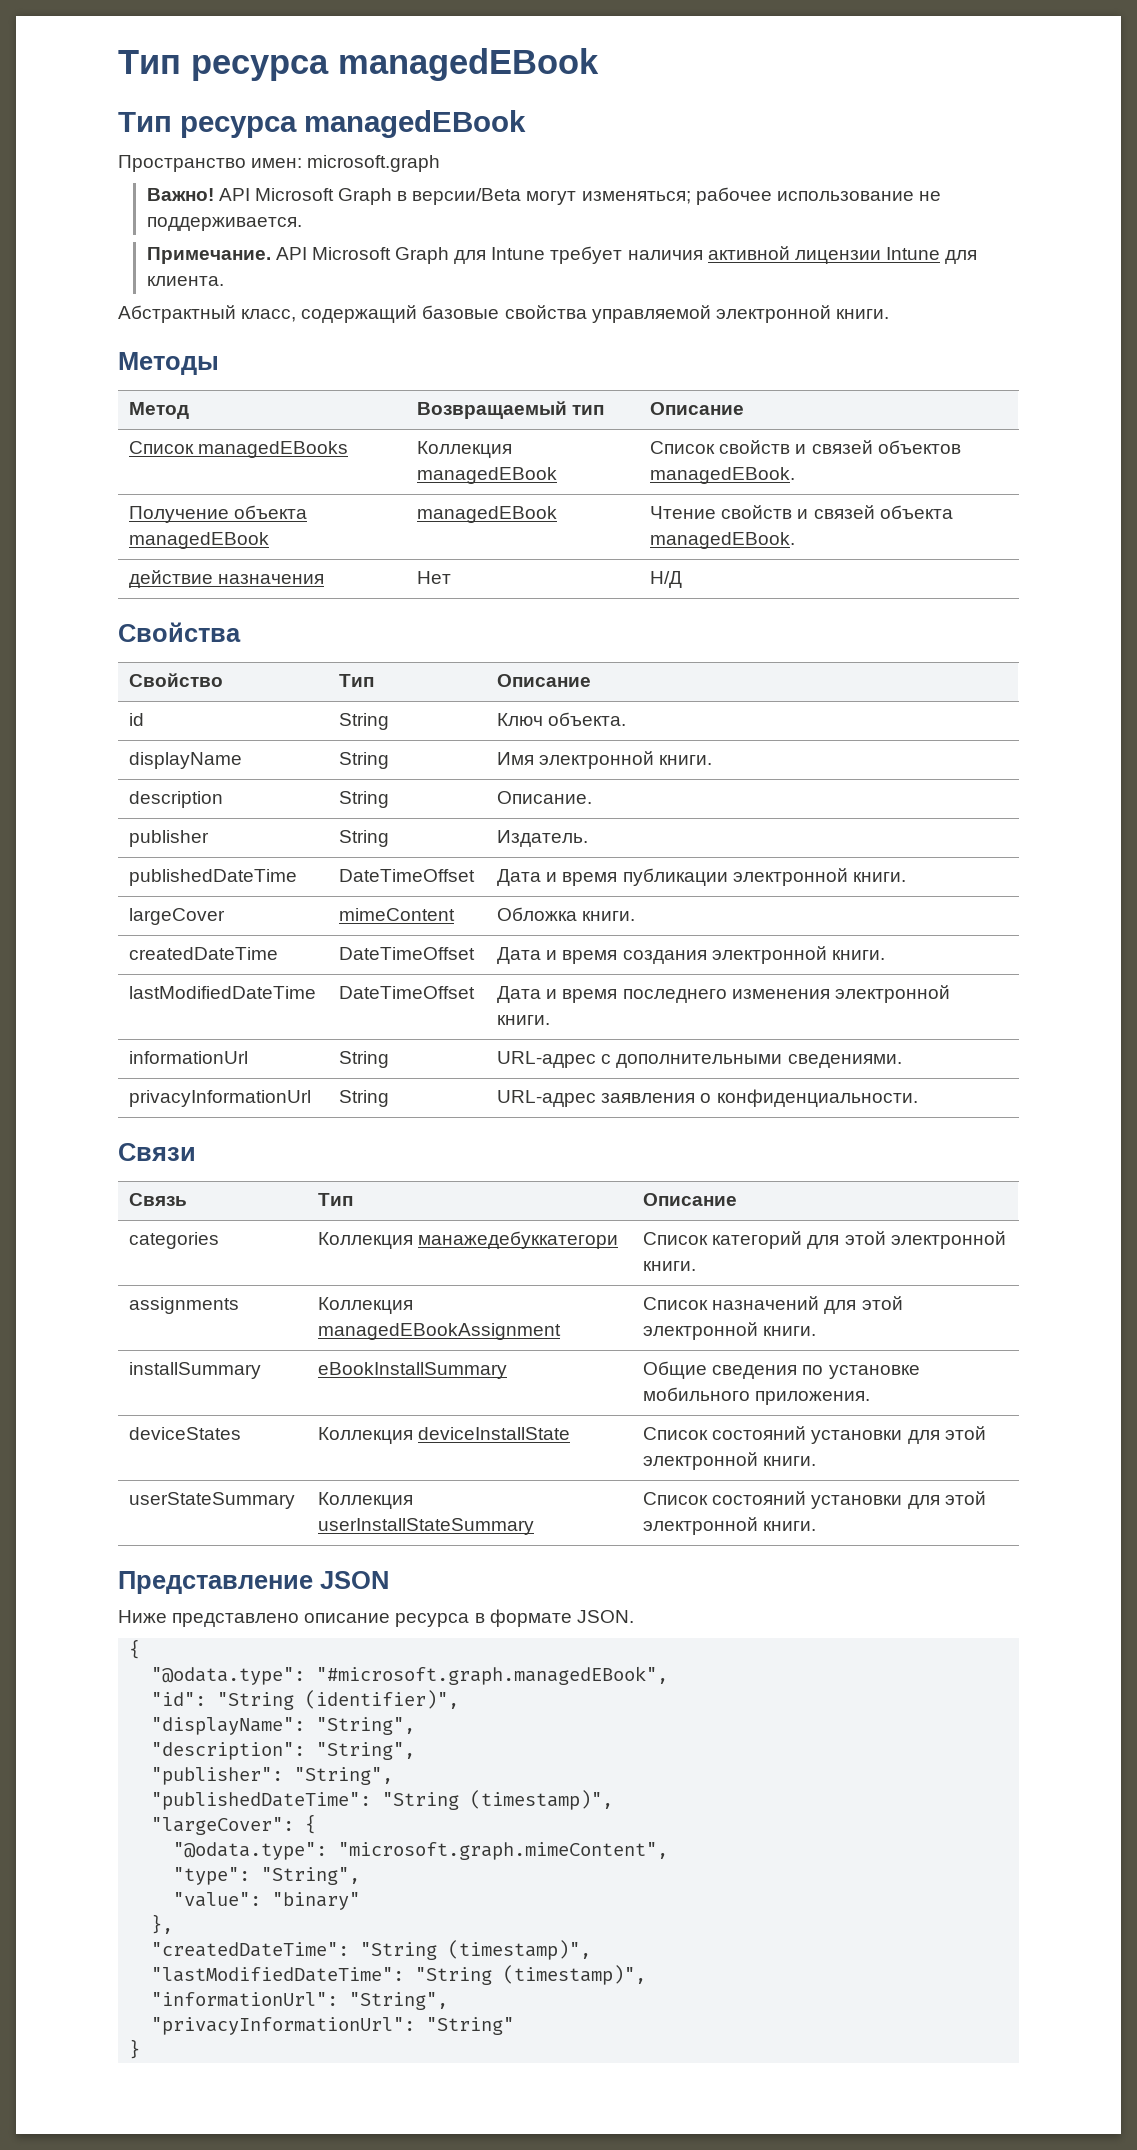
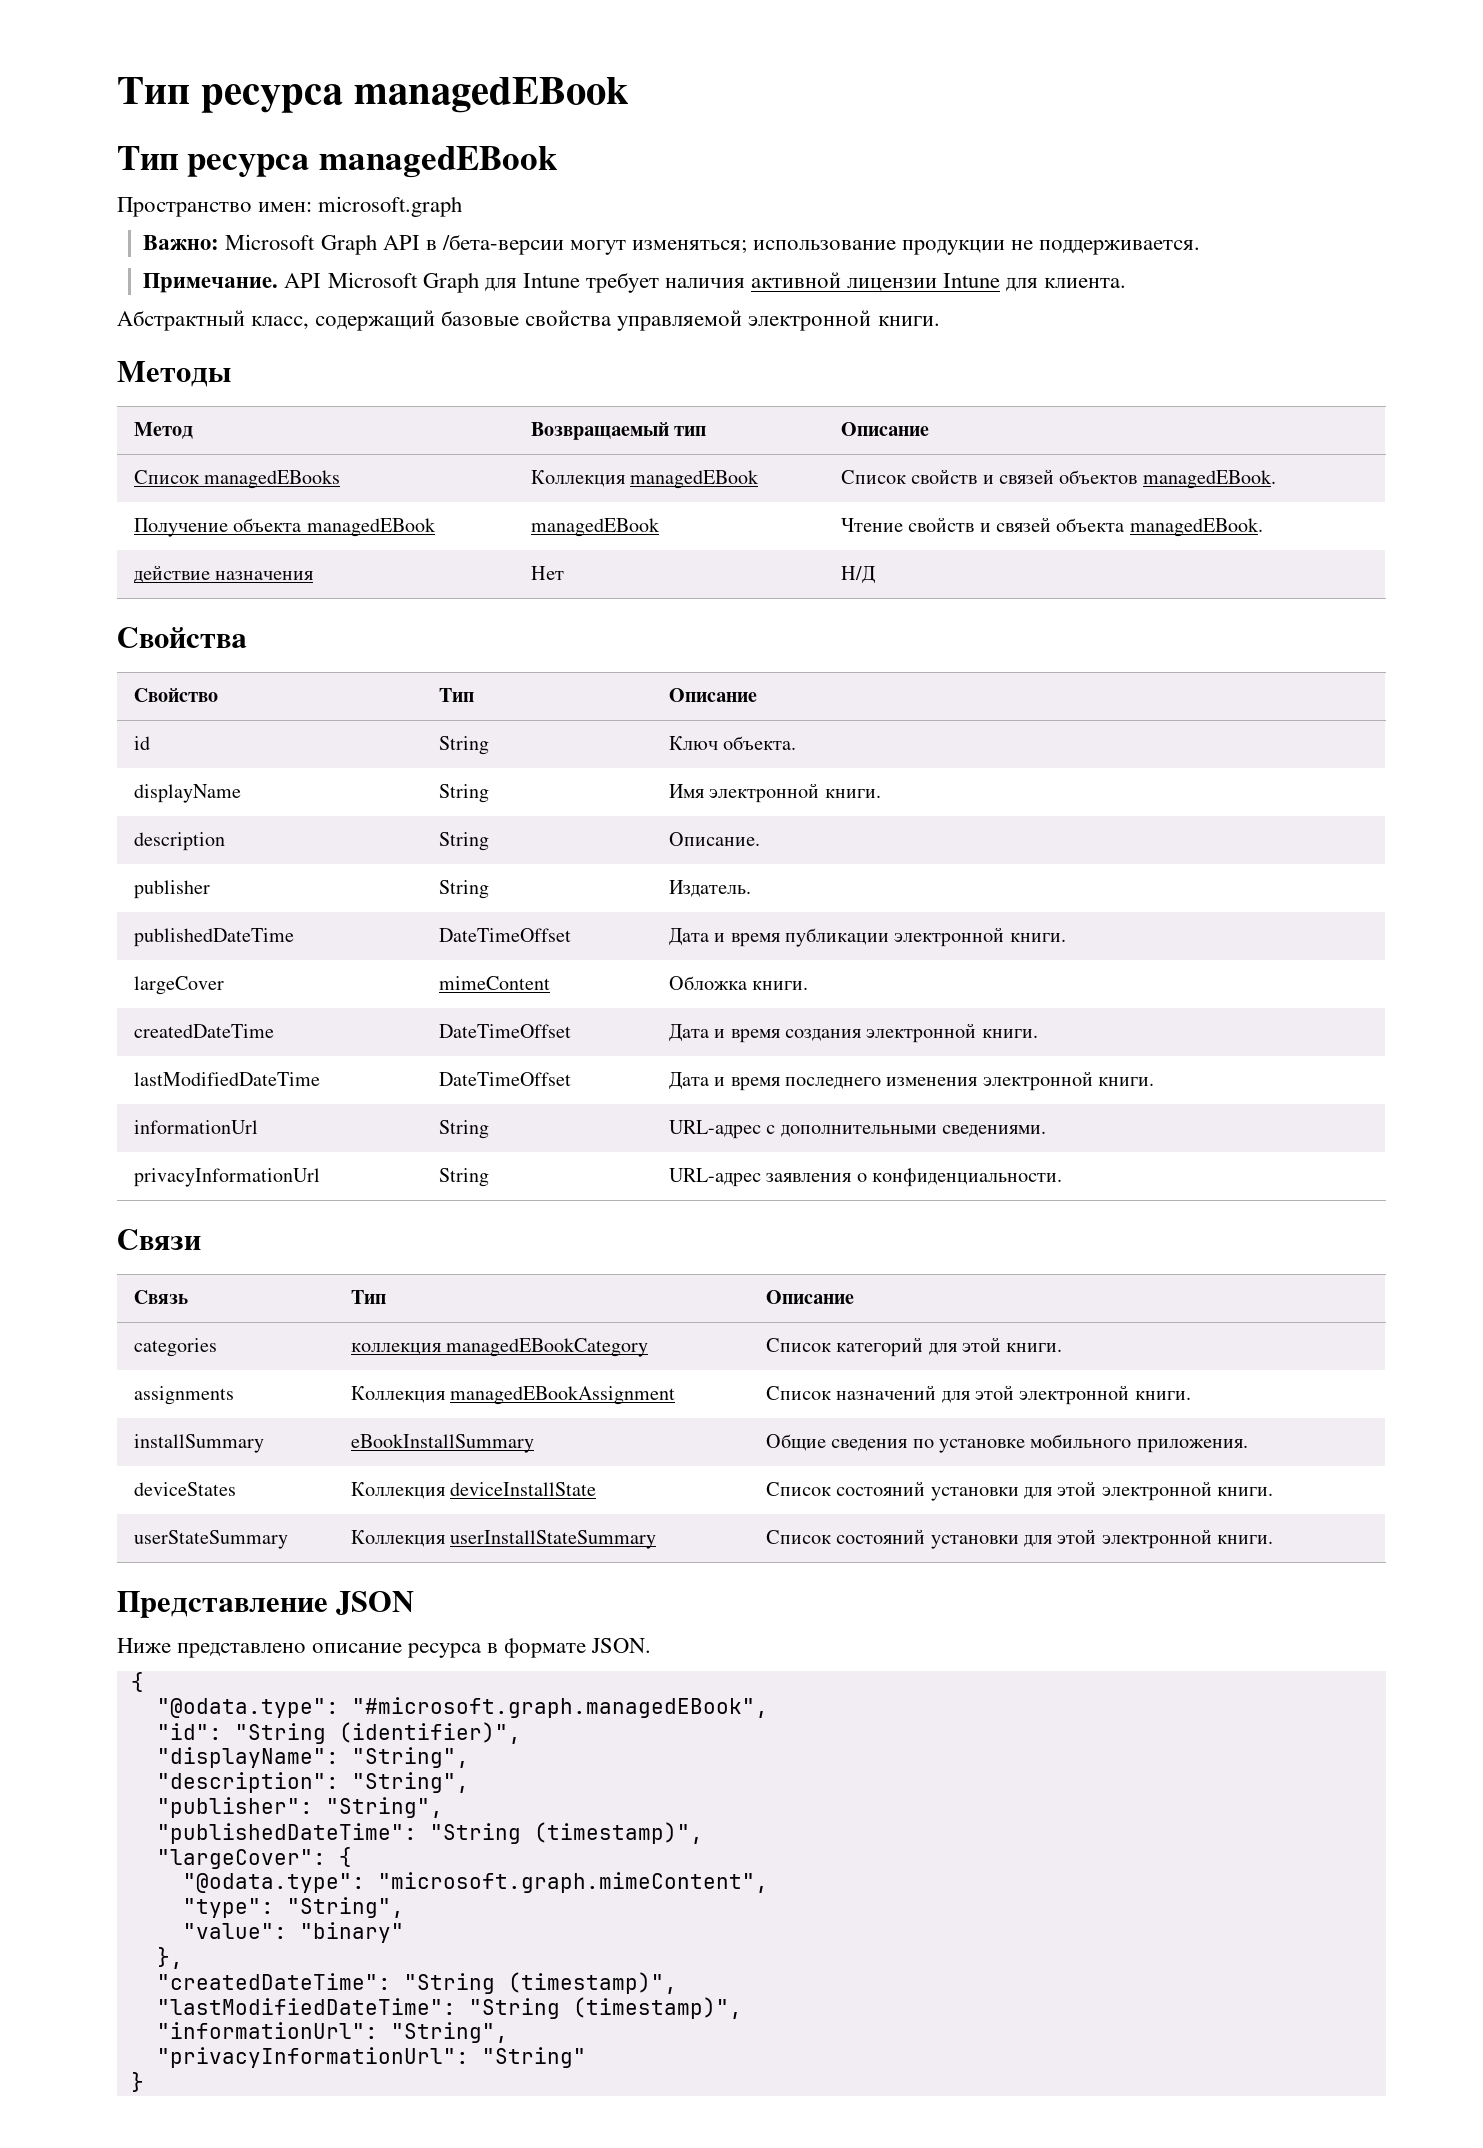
- Важно! API Microsoft Graph в версии/Beta могут изменяться; рабочее использование не поддерживается.
+ Важно: Microsoft Graph API в /бета-версии могут изменяться; использование продукции не поддерживается.
- categories | Коллекция манажедебуккатегори | Список категорий для этой электронной книги.
+ categories | коллекция managedEBookCategory | Список категорий для этой книги.

